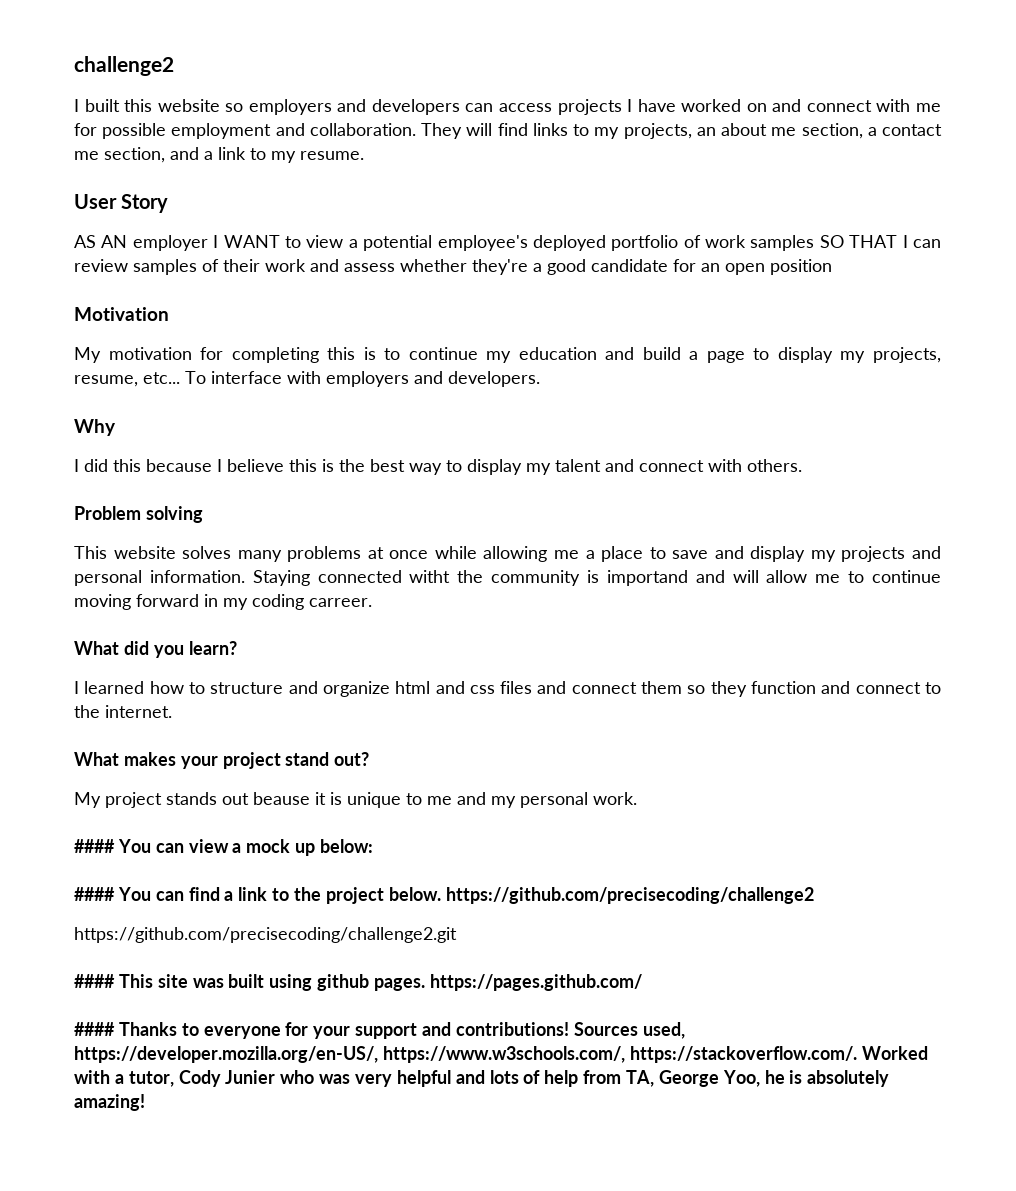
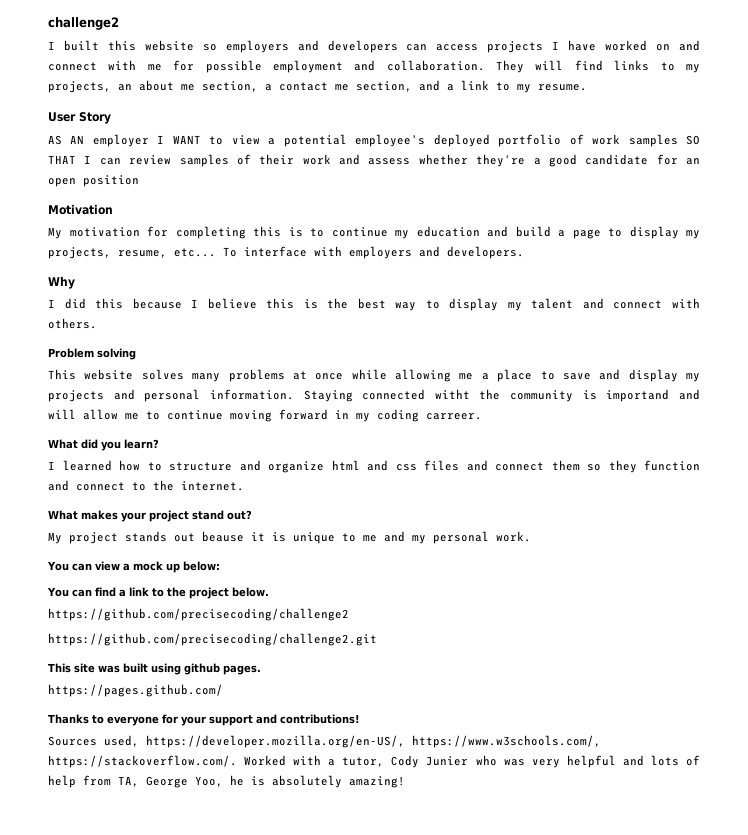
- #### You can view a mock up below:
+ You can view a mock up below:
- #### You can find a link to the project below. https://github.com/precisecoding/challenge2
+ You can find a link to the project below.
+ https://github.com/precisecoding/challenge2
- #### This site was built using github pages. https://pages.github.com/
+ This site was built using github pages.
+ https://pages.github.com/
- #### Thanks to everyone for your support and contributions! Sources used, https://developer.mozilla.org/en-US/, https://www.w3schools.com/, https://stackoverflow.com/. Worked with a tutor, Cody Junier who was very helpful and lots of help from TA, George Yoo, he is absolutely amazing!
+ Thanks to everyone for your support and contributions!
+ Sources used, https://developer.mozilla.org/en-US/, https://www.w3schools.com/, https://stackoverflow.com/. Worked with a tutor, Cody Junier who was very helpful and lots of help from TA, George Yoo, he is absolutely amazing!

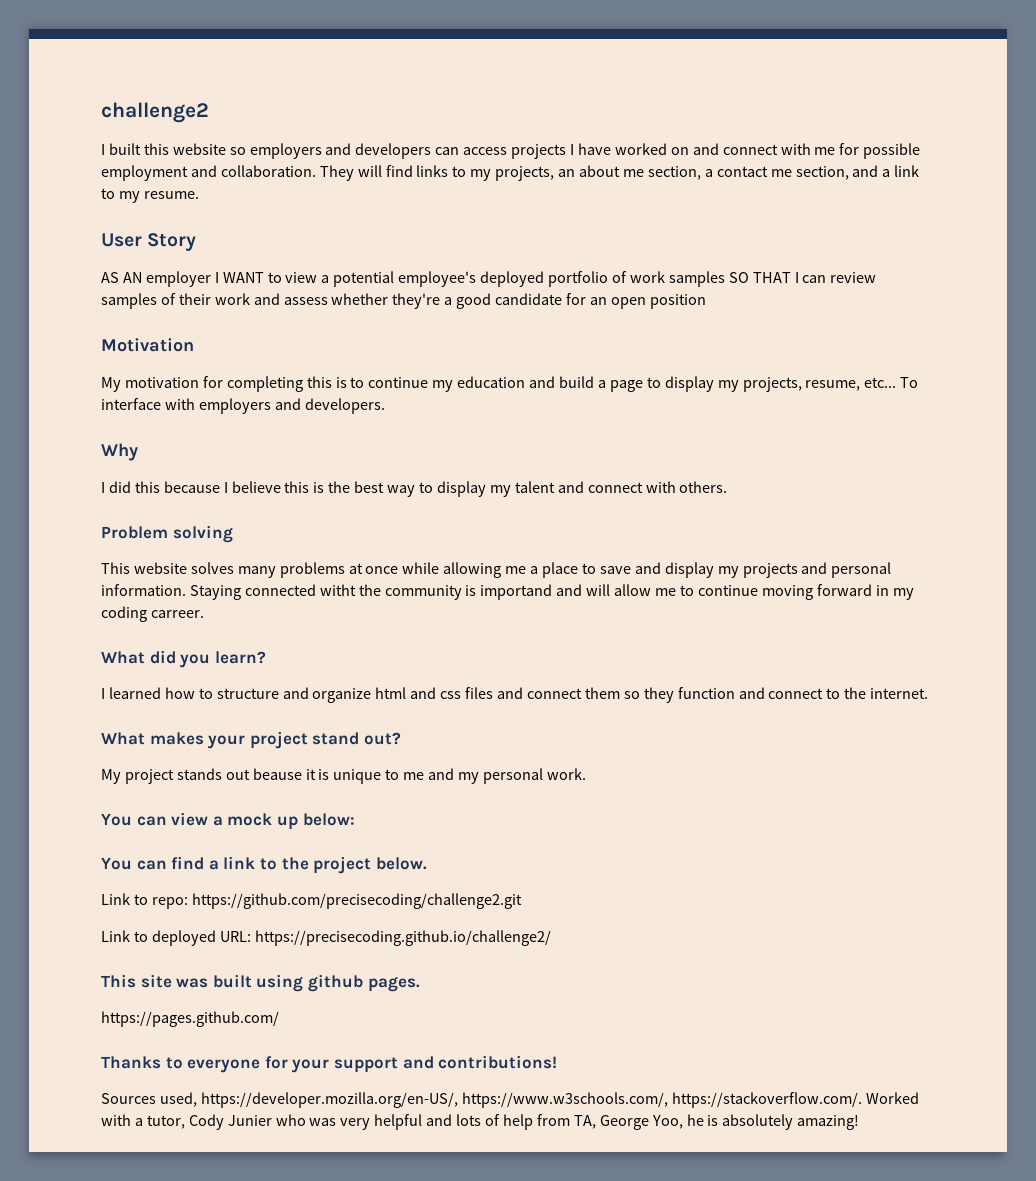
- https://github.com/precisecoding/challenge2
- https://github.com/precisecoding/challenge2.git
+ Link to repo: https://github.com/precisecoding/challenge2.git
+ Link to deployed URL: https://precisecoding.github.io/challenge2/

